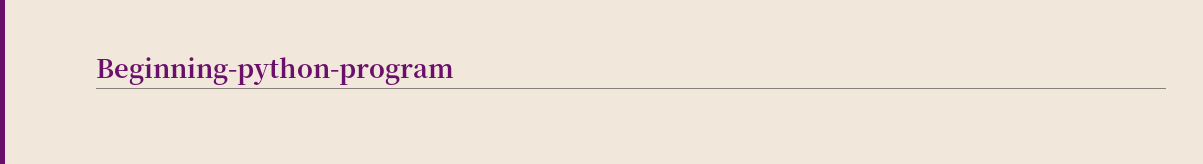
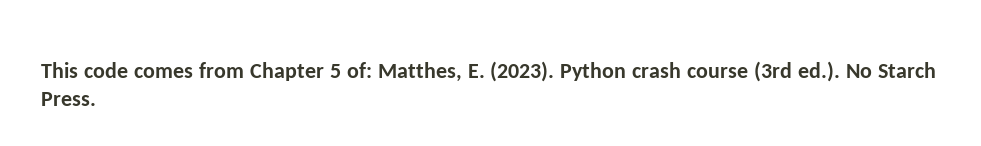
- Beginning-python-program
+ This code comes from Chapter 5 of: Matthes, E. (2023). Python crash course (3rd ed.). No Starch Press.

